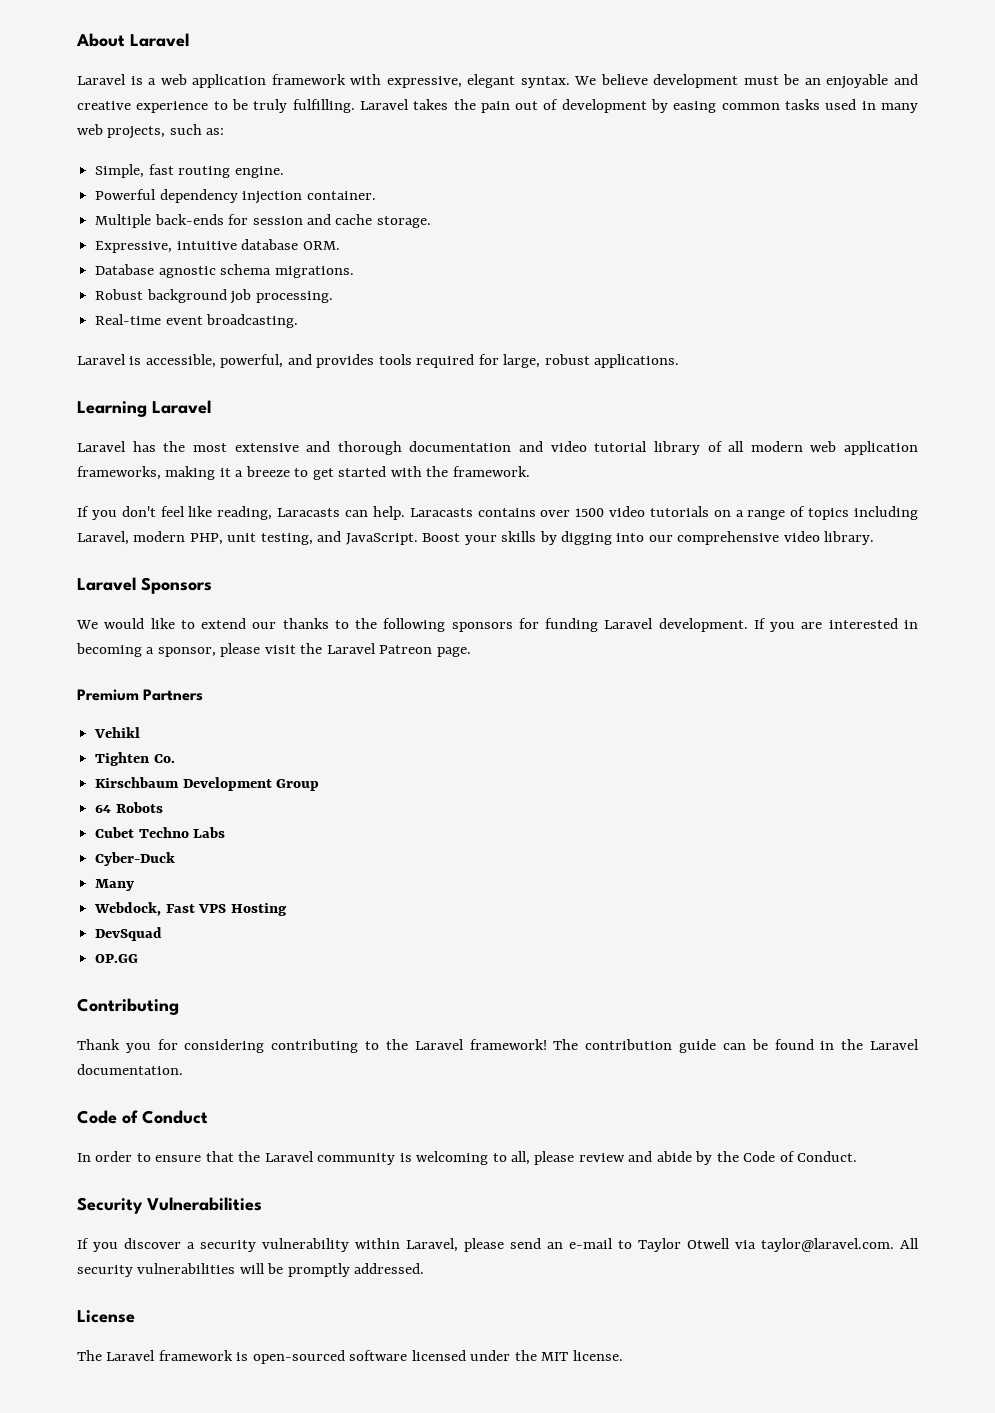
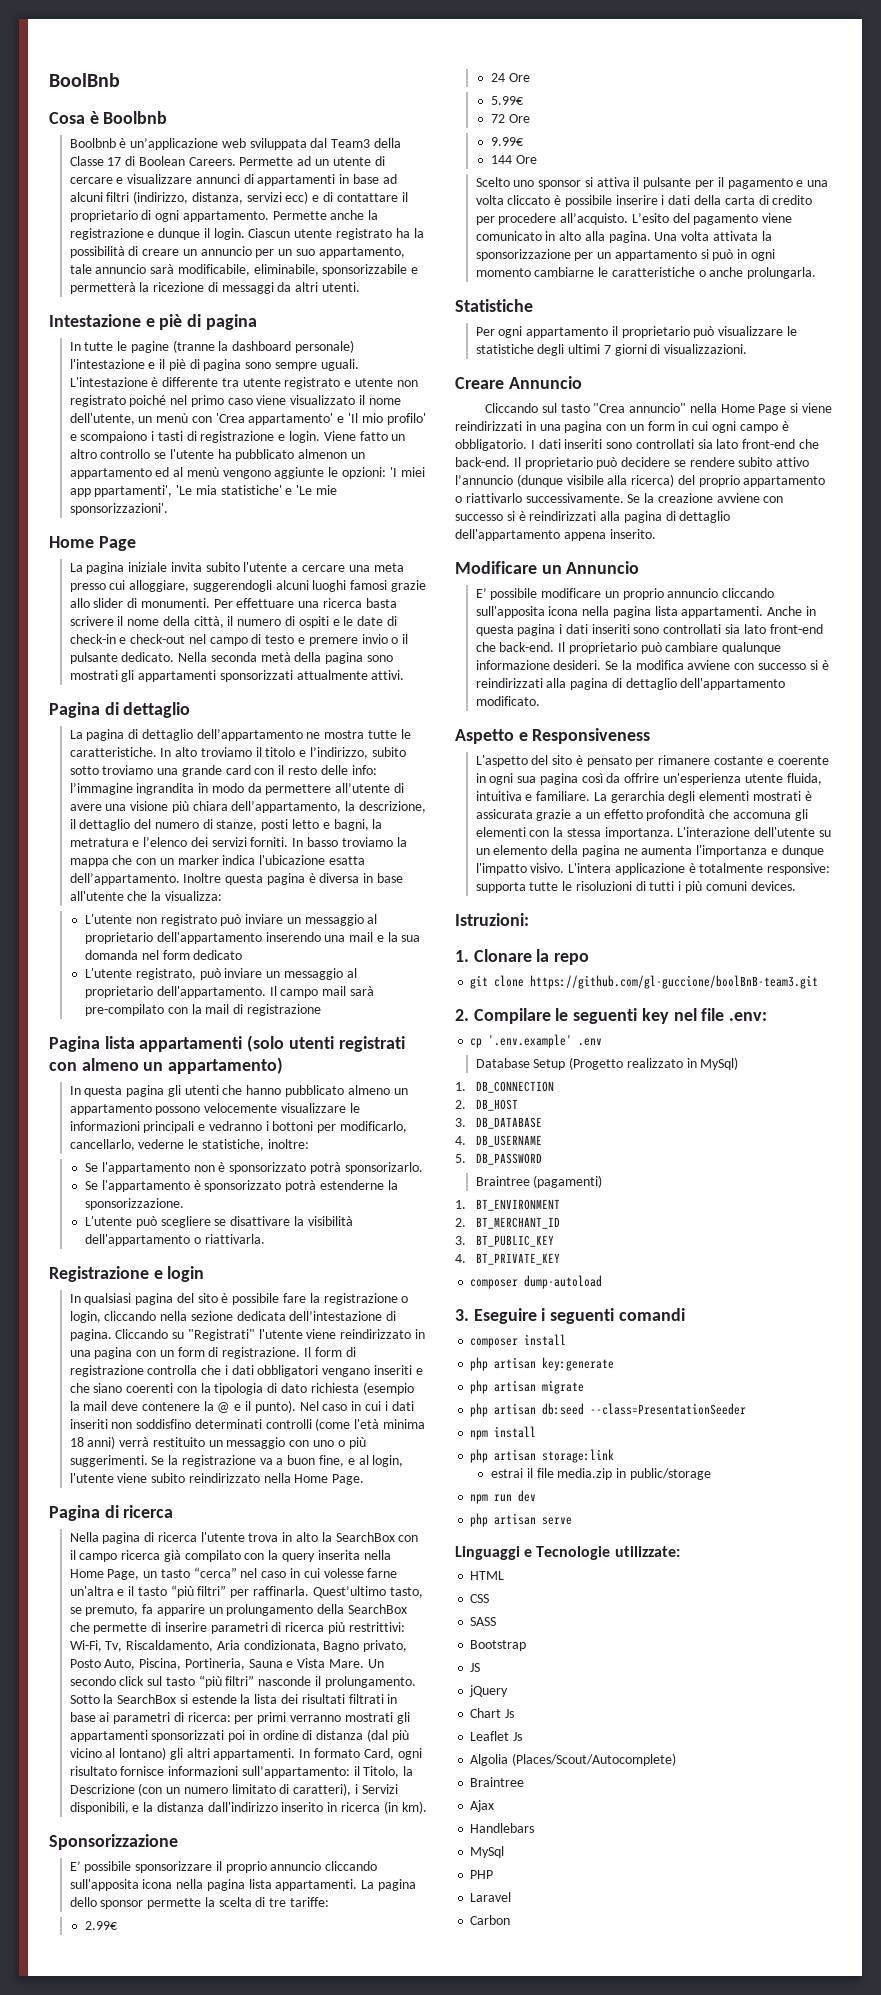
- About Laravel
- Laravel is a web application framework with expressive, elegant syntax. We believe development must be an enjoyable and creative experience to be truly fulfilling. Laravel takes the pain out of development by easing common tasks used in many web projects, such as:
- Simple, fast routing engine.
- Powerful dependency injection container.
- Multiple back-ends for session and cache storage.
- Expressive, intuitive database ORM.
- Database agnostic schema migrations.
- Robust background job processing.
- Real-time event broadcasting.
- Laravel is accessible, powerful, and provides tools required for large, robust applications.
- Learning Laravel
- Laravel has the most extensive and thorough documentation and video tutorial library of all modern web application frameworks, making it a breeze to get started with the framework.
- If you don't feel like reading, Laracasts can help. Laracasts contains over 1500 video tutorials on a range of topics including Laravel, modern PHP, unit testing, and JavaScript. Boost your skills by digging into our comprehensive video library.
- Laravel Sponsors
- We would like to extend our thanks to the following sponsors for funding Laravel development. If you are interested in becoming a sponsor, please visit the Laravel Patreon page.
- Premium Partners
- Vehikl
- Tighten Co.
- Kirschbaum Development Group
- 64 Robots
- Cubet Techno Labs
- Cyber-Duck
- Many
- Webdock, Fast VPS Hosting
- DevSquad
- OP.GG
- Contributing
- Thank you for considering contributing to the Laravel framework! The contribution guide can be found in the Laravel documentation.
- Code of Conduct
- In order to ensure that the Laravel community is welcoming to all, please review and abide by the Code of Conduct.
- Security Vulnerabilities
- If you discover a security vulnerability within Laravel, please send an e-mail to Taylor Otwell via taylor@laravel.com. All security vulnerabilities will be promptly addressed.
- License
- The Laravel framework is open-sourced software licensed under the MIT license.
+ BoolBnb
+ Cosa è Boolbnb
+ Boolbnb è un’applicazione web sviluppata dal Team3 della Classe 17 di Boolean Careers. Permette ad un utente di cercare e visualizzare annunci di appartamenti in base ad alcuni filtri (indirizzo, distanza, servizi ecc) e di contattare il proprietario di ogni appartamento. Permette anche la registrazione e dunque il login. Ciascun utente registrato ha la possibilità di creare un annuncio per un suo appartamento, tale annuncio sarà modificabile, eliminabile, sponsorizzabile e permetterà la ricezione di messaggi da altri utenti.
+ Intestazione e piè di pagina
+ In tutte le pagine (tranne la dashboard personale) l'intestazione e il piè di pagina sono sempre uguali. L'intestazione è differente tra utente registrato e utente non registrato poiché nel primo caso viene visualizzato il nome dell'utente, un menù con 'Crea appartamento' e 'Il mio profilo' e scompaiono i tasti di registrazione e login. Viene fatto un altro controllo se l'utente ha pubblicato almenon un appartamento ed al menù vengono aggiunte le opzioni: 'I miei app ppartamenti', 'Le mia statistiche' e 'Le mie sponsorizzazioni'.
+ Home Page
+ La pagina iniziale invita subito l'utente a cercare una meta presso cui alloggiare, suggerendogli alcuni luoghi famosi grazie allo slider di monumenti. Per effettuare una ricerca basta scrivere il nome della città, il numero di ospiti e le date di check-in e check-out nel campo di testo e premere invio o il pulsante dedicato. Nella seconda metà della pagina sono mostrati gli appartamenti sponsorizzati attualmente attivi.
+ Pagina di dettaglio
+ La pagina di dettaglio dell’appartamento ne mostra tutte le caratteristiche. In alto troviamo il titolo e l’indirizzo, subito sotto troviamo una grande card con il resto delle info: l’immagine ingrandita in modo da permettere all’utente di avere una visione più chiara dell’appartamento, la descrizione, il dettaglio del numero di stanze, posti letto e bagni, la metratura e l’elenco dei servizi forniti. In basso troviamo la mappa che con un marker indica l'ubicazione esatta dell’appartamento. Inoltre questa pagina è diversa in base all'utente che la visualizza:
+ L'utente non registrato può inviare un messaggio al proprietario dell'appartamento inserendo una mail e la sua domanda nel form dedicato
+ L'utente registrato, può inviare un messaggio al proprietario dell'appartamento. Il campo mail sarà pre-compilato con la mail di registrazione
+ Pagina lista appartamenti (solo utenti registrati con almeno un appartamento)
+ In questa pagina gli utenti che hanno pubblicato almeno un appartamento possono velocemente visualizzare le informazioni principali e vedranno i bottoni per modificarlo, cancellarlo, vederne le statistiche, inoltre:
+ Se l'appartamento non è sponsorizzato potrà sponsorizarlo.
+ Se l'appartamento è sponsorizzato potrà estenderne la sponsorizzazione.
+ L'utente può scegliere se disattivare la visibilità dell'appartamento o riattivarla.
+ Registrazione e login
+ In qualsiasi pagina del sito è possibile fare la registrazione o login, cliccando nella sezione dedicata dell’intestazione di pagina. Cliccando su "Registrati" l'utente viene reindirizzato in una pagina con un form di registrazione. Il form di registrazione controlla che i dati obbligatori vengano inseriti e che siano coerenti con la tipologia di dato richiesta (esempio la mail deve contenere la @ e il punto). Nel caso in cui i dati inseriti non soddisfino determinati controlli (come l'età minima 18 anni) verrà restituito un messaggio con uno o più suggerimenti. Se la registrazione va a buon fine, e al login, l'utente viene subito reindirizzato nella Home Page.
+ Pagina di ricerca
+ Nella pagina di ricerca l'utente trova in alto la SearchBox con il campo ricerca già compilato con la query inserita nella Home Page, un tasto “cerca” nel caso in cui volesse farne un'altra e il tasto “più filtri” per raffinarla. Quest’ultimo tasto, se premuto, fa apparire un prolungamento della SearchBox che permette di inserire parametri di ricerca più restrittivi: Wi-Fi, Tv, Riscaldamento, Aria condizionata, Bagno privato, Posto Auto, Piscina, Portineria, Sauna e Vista Mare. Un secondo click sul tasto “più filtri” nasconde il prolungamento. Sotto la SearchBox si estende la lista dei risultati filtrati in base ai parametri di ricerca: per primi verranno mostrati gli appartamenti sponsorizzati poi in ordine di distanza (dal più vicino al lontano) gli altri appartamenti. In formato Card, ogni risultato fornisce informazioni sull’appartamento: il Titolo, la Descrizione (con un numero limitato di caratteri), i Servizi disponibili, e la distanza dall'indirizzo inserito in ricerca (in km).
+ Sponsorizzazione
+ E’ possibile sponsorizzare il proprio annuncio cliccando sull'apposita icona nella pagina lista appartamenti. La pagina dello sponsor permette la scelta di tre tariffe:
+ 2.99€
+ 24 Ore
+ 5.99€
+ 72 Ore
+ 9.99€
+ 144 Ore
+ Scelto uno sponsor si attiva il pulsante per il pagamento e una volta cliccato è possibile inserire i dati della carta di credito per procedere all’acquisto. L’esito del pagamento viene comunicato in alto alla pagina. Una volta attivata la sponsorizzazione per un appartamento si può in ogni momento cambiarne le caratteristiche o anche prolungarla.
+ Statistiche
+ Per ogni appartamento il proprietario può visualizzare le statistiche degli ultimi 7 giorni di visualizzazioni.
+ Creare Annuncio
+ Cliccando sul tasto "Crea annuncio" nella Home Page si viene reindirizzati in una pagina con un form in cui ogni campo è obbligatorio. I dati inseriti sono controllati sia lato front-end che back-end. Il proprietario può decidere se rendere subito attivo l’annuncio (dunque visibile alla ricerca) del proprio appartamento o riattivarlo successivamente. Se la creazione avviene con successo si è reindirizzati alla pagina di dettaglio dell'appartamento appena inserito.
+ Modificare un Annuncio
+ E’ possibile modificare un proprio annuncio cliccando sull'apposita icona nella pagina lista appartamenti. Anche in questa pagina i dati inseriti sono controllati sia lato front-end che back-end. Il proprietario può cambiare qualunque informazione desideri. Se la modifica avviene con successo si è reindirizzati alla pagina di dettaglio dell'appartamento modificato.
+ Aspetto e Responsiveness
+ L'aspetto del sito è pensato per rimanere costante e coerente in ogni sua pagina così da offrire un'esperienza utente fluida, intuitiva e familiare. La gerarchia degli elementi mostrati è assicurata grazie a un effetto profondità che accomuna gli elementi con la stessa importanza. L'interazione dell'utente su un elemento della pagina ne aumenta l'importanza e dunque l'impatto visivo. L'intera applicazione è totalmente responsive: supporta tutte le risoluzioni di tutti i più comuni devices.
+ Istruzioni:
+ 1. Clonare la repo
+ git clone https://github.com/gl-guccione/boolBnB-team3.git
+ 2. Compilare le seguenti key nel file .env:
+ cp '.env.example' .env
+ Database Setup (Progetto realizzato in MySql)
+ 1. DB_CONNECTION
+ 2. DB_HOST
+ 3. DB_DATABASE
+ 4. DB_USERNAME
+ 5. DB_PASSWORD
+ Braintree (pagamenti)
+ 1. BT_ENVIRONMENT
+ 2. BT_MERCHANT_ID
+ 3. BT_PUBLIC_KEY
+ 4. BT_PRIVATE_KEY
+ composer dump-autoload
+ 3. Eseguire i seguenti comandi
+ composer install
+ php artisan key:generate
+ php artisan migrate
+ php artisan db:seed --class=PresentationSeeder
+ npm install
+ php artisan storage:link
+ estrai il file media.zip in public/storage
+ npm run dev
+ php artisan serve
+ Linguaggi e Tecnologie utilizzate:
+ HTML
+ CSS
+ SASS
+ Bootstrap
+ JS
+ jQuery
+ Chart Js
+ Leaflet Js
+ Algolia (Places/Scout/Autocomplete)
+ Braintree
+ Ajax
+ Handlebars
+ MySql
+ PHP
+ Laravel
+ Carbon

